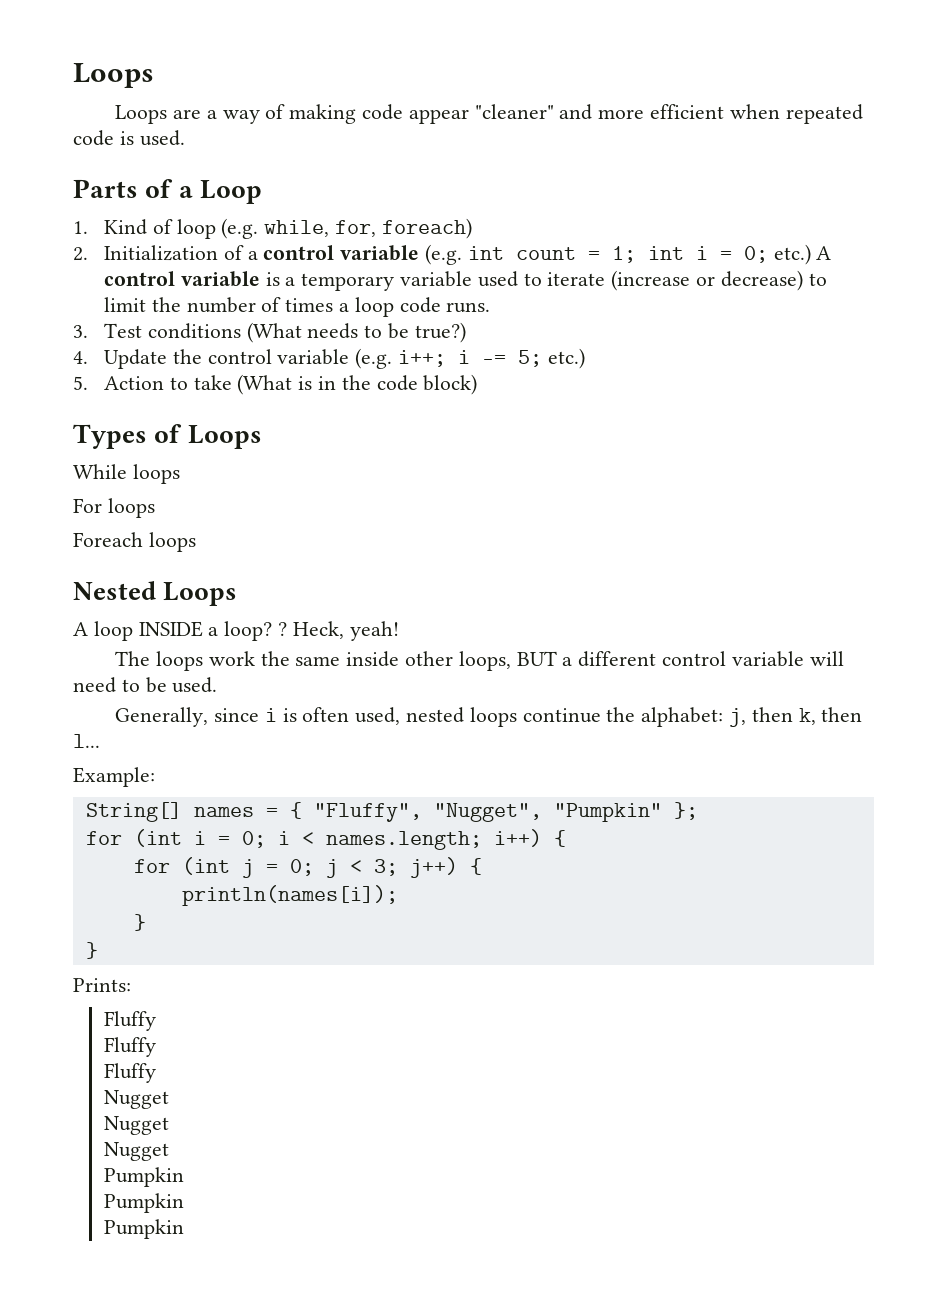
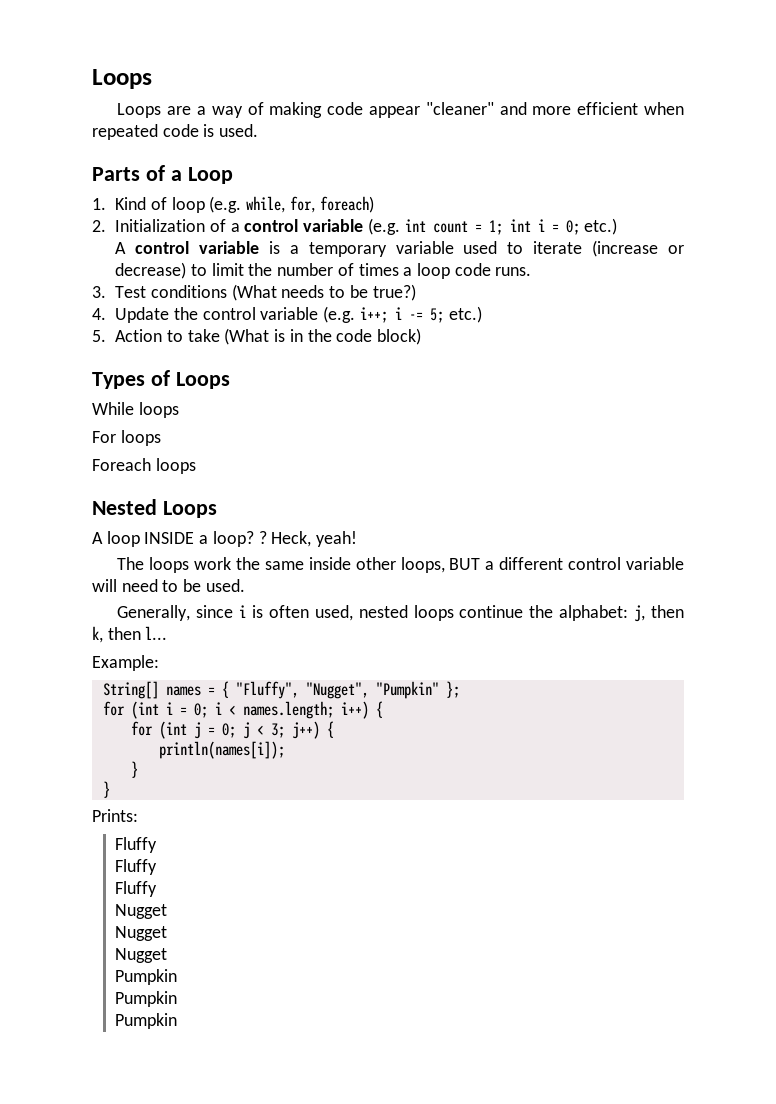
- 2. Initialization of a control variable (e.g. int count = 1; int i = 0; etc.) A control variable is a temporary variable used to iterate (increase or decrease) to limit the number of times a loop code runs.
+ 2. Initialization of a control variable (e.g. int count = 1; int i = 0; etc.)
+ A control variable is a temporary variable used to iterate (increase or decrease) to limit the number of times a loop code runs.

